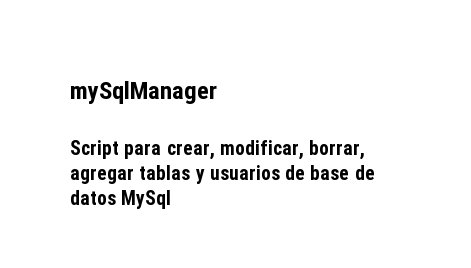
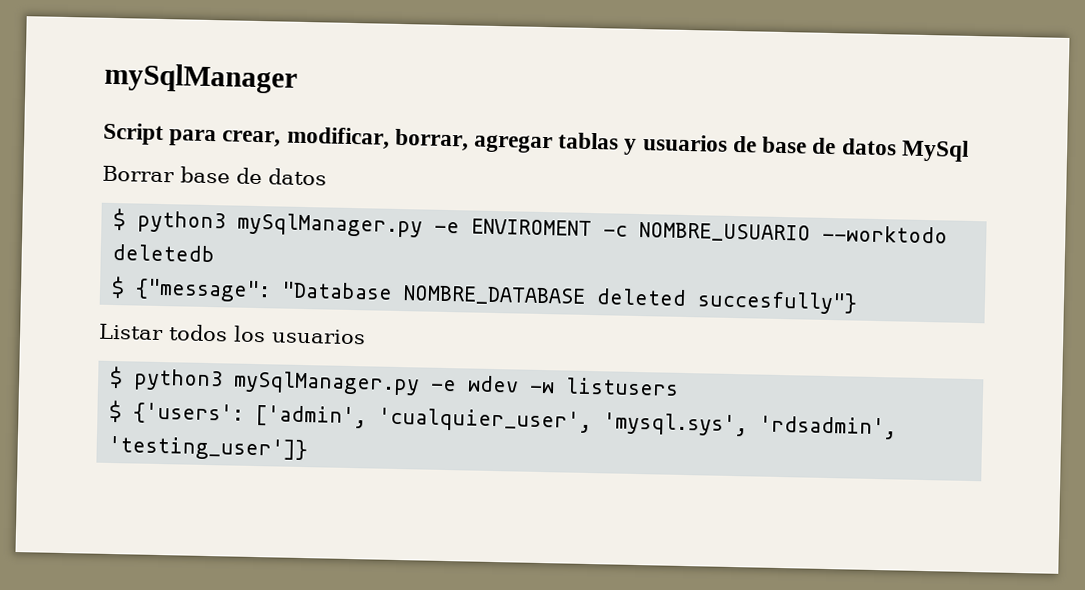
+ Borrar base de datos
+ $ python3 mySqlManager.py -e ENVIROMENT -c NOMBRE_USUARIO --worktodo deletedb
+ $ {"message": "Database NOMBRE_DATABASE deleted succesfully"}
+ Listar todos los usuarios
+ $ python3 mySqlManager.py -e wdev -w listusers
+ $ {'users': ['admin', 'cualquier_user', 'mysql.sys', 'rdsadmin', 'testing_user']}

